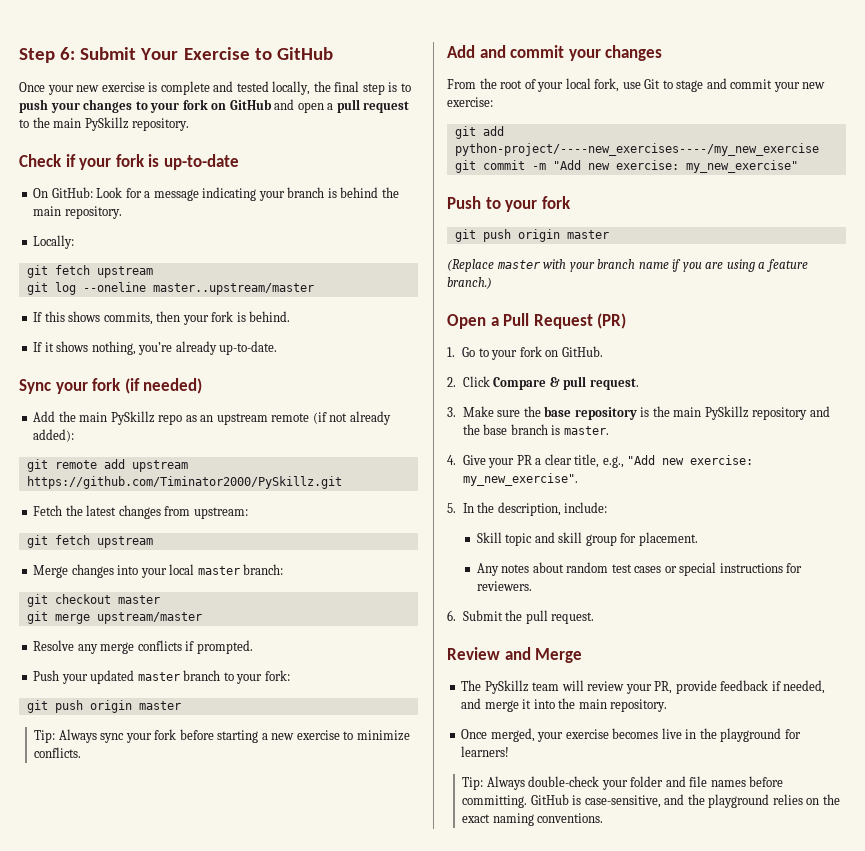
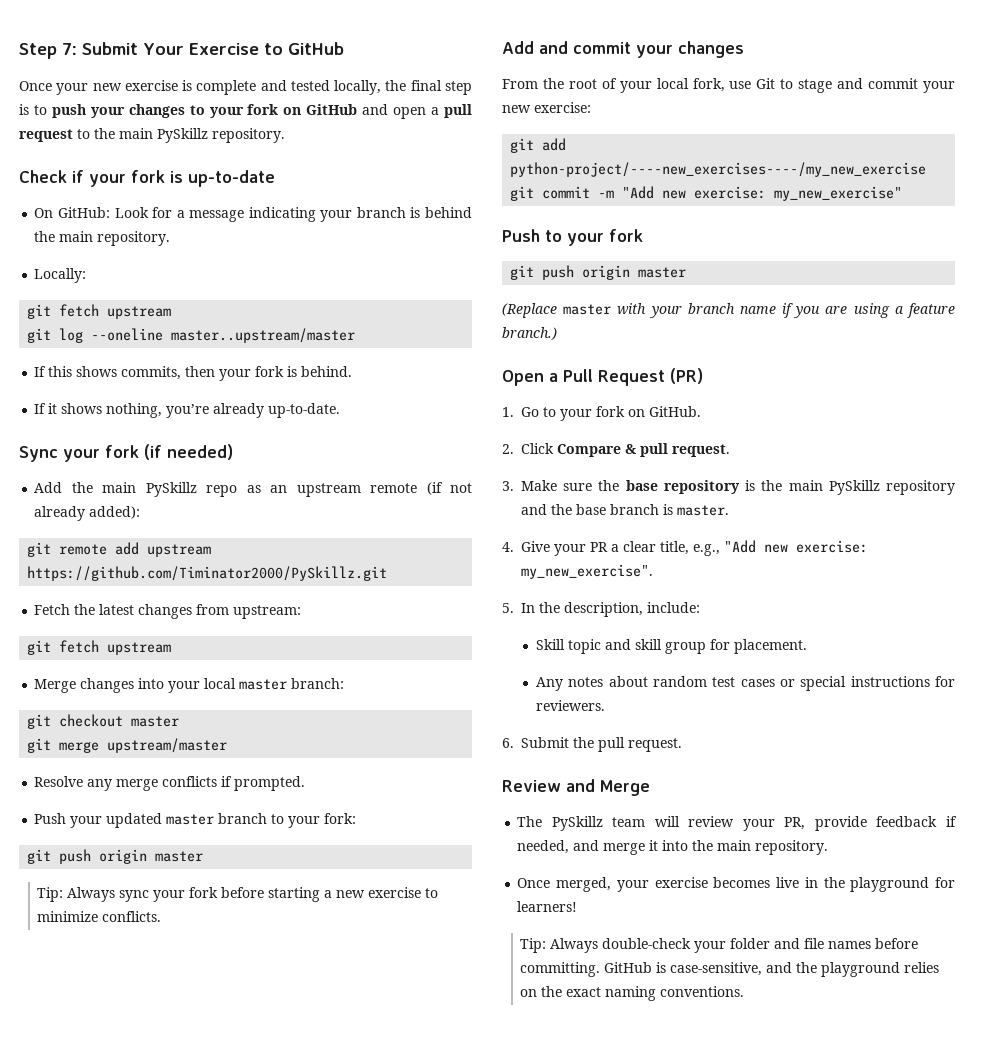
- Step 6: Submit Your Exercise to GitHub
+ Step 7: Submit Your Exercise to GitHub

